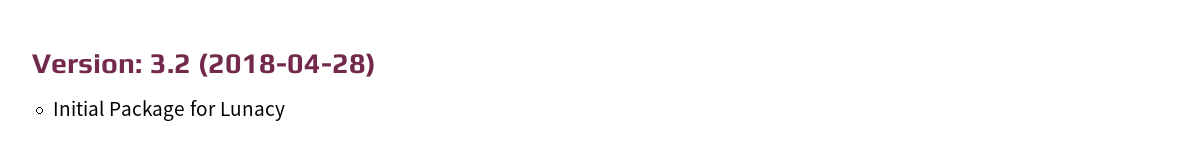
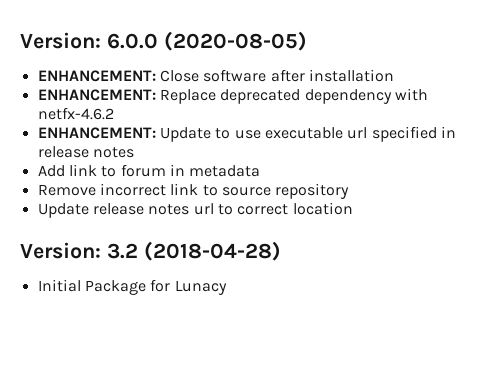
+ Version: 6.0.0 (2020-08-05)
+ ENHANCEMENT: Close software after installation
+ ENHANCEMENT: Replace deprecated dependency with netfx-4.6.2
+ ENHANCEMENT: Update to use executable url specified in release notes
+ Add link to forum in metadata
+ Remove incorrect link to source repository
+ Update release notes url to correct location

